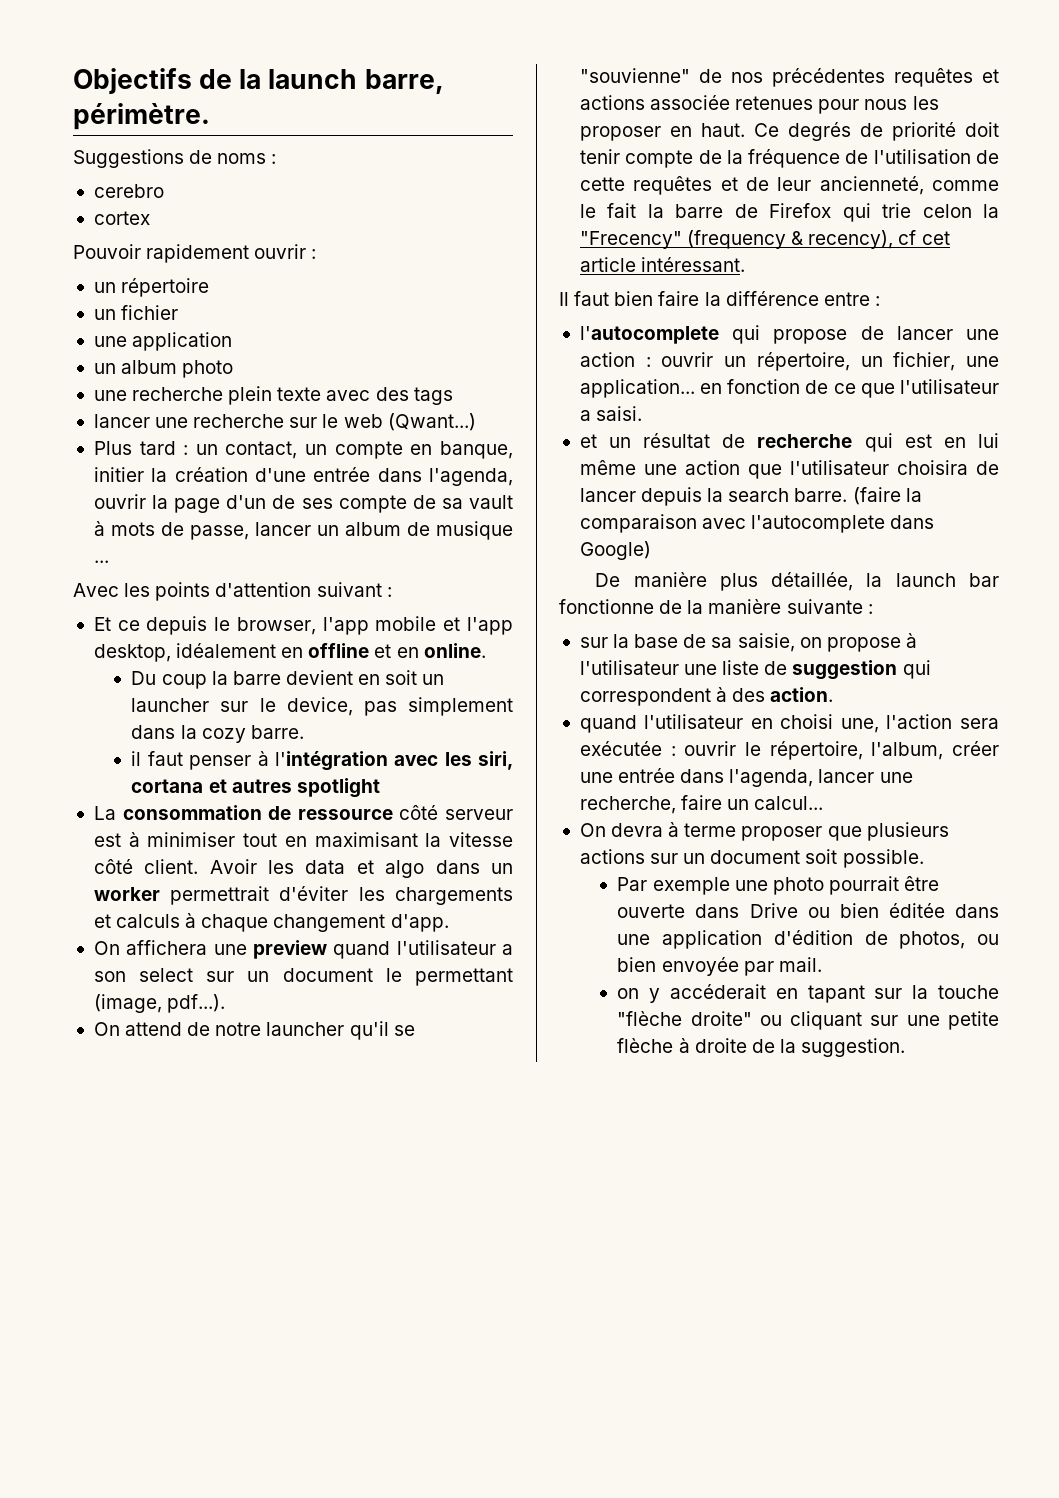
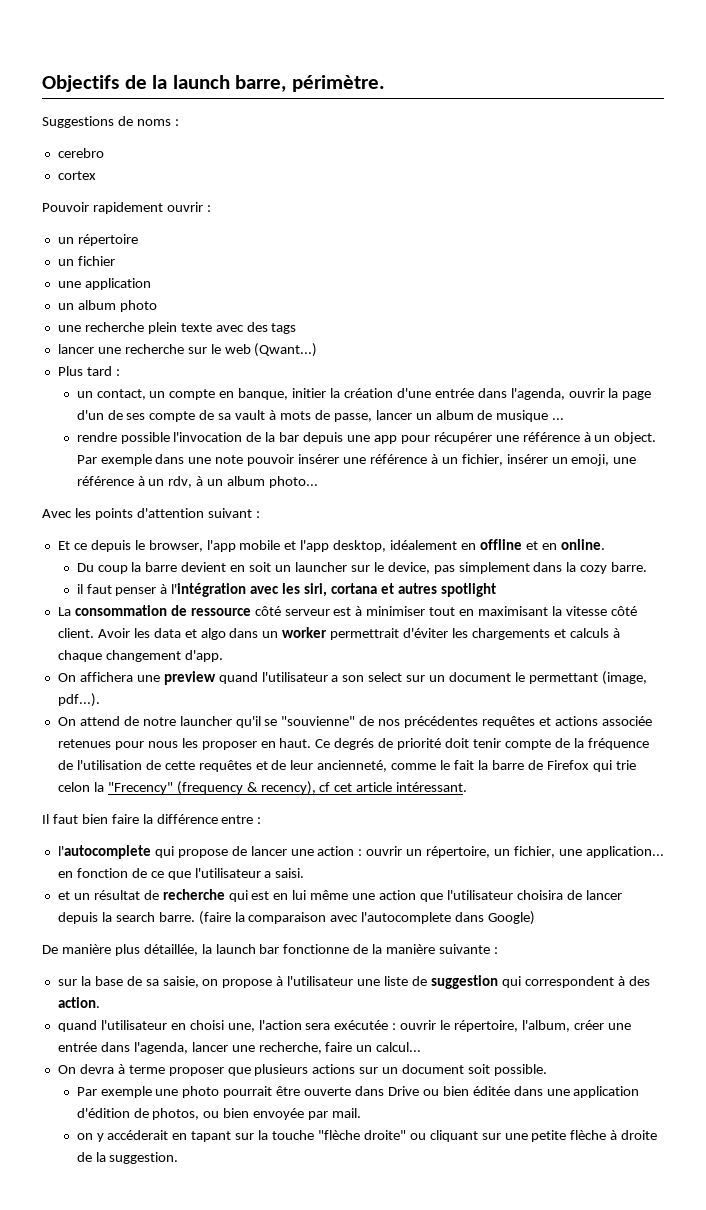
- Plus tard : un contact, un compte en banque, initier la création d'une entrée dans l'agenda, ouvrir la page d'un de ses compte de sa vault à mots de passe, lancer un album de musique ...
+ Plus tard :
+ un contact, un compte en banque, initier la création d'une entrée dans l'agenda, ouvrir la page d'un de ses compte de sa vault à mots de passe, lancer un album de musique ...
+ rendre possible l'invocation de la bar depuis une app pour récupérer une référence à un object. Par exemple dans une note pouvoir insérer une référence à un fichier, insérer un emoji, une référence à un rdv, à un album photo...

